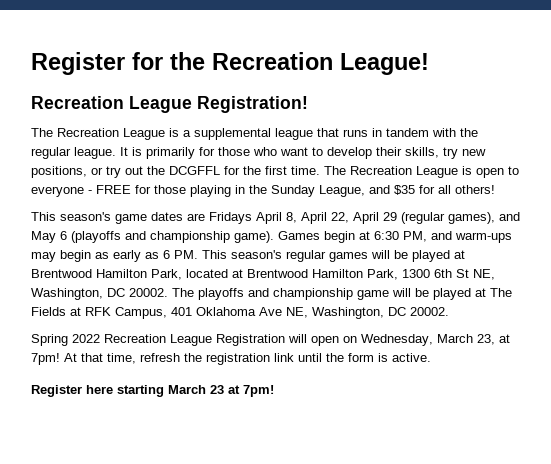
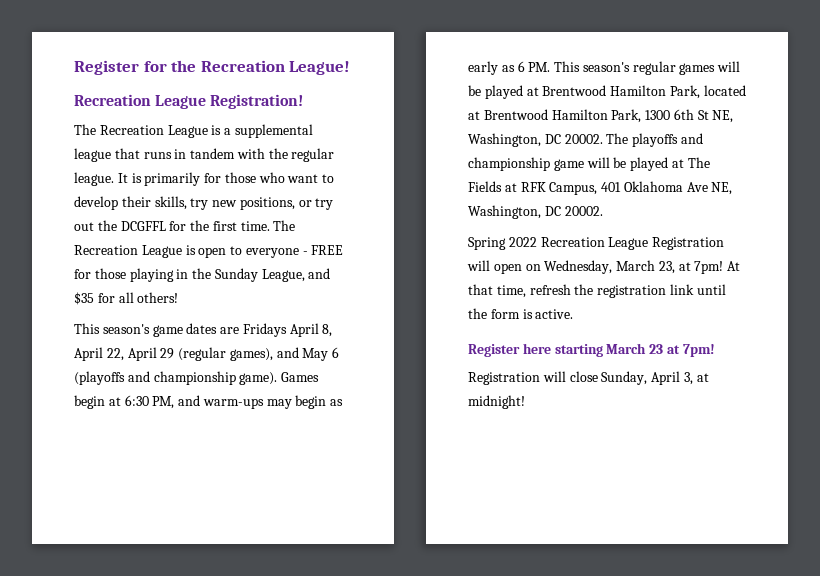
+ Registration will close Sunday, April 3, at midnight!

